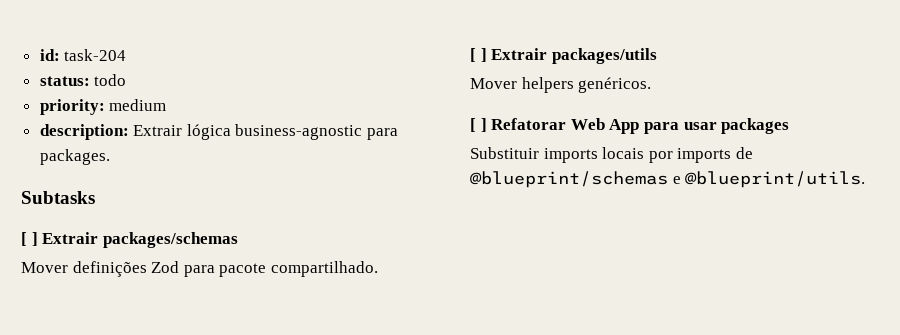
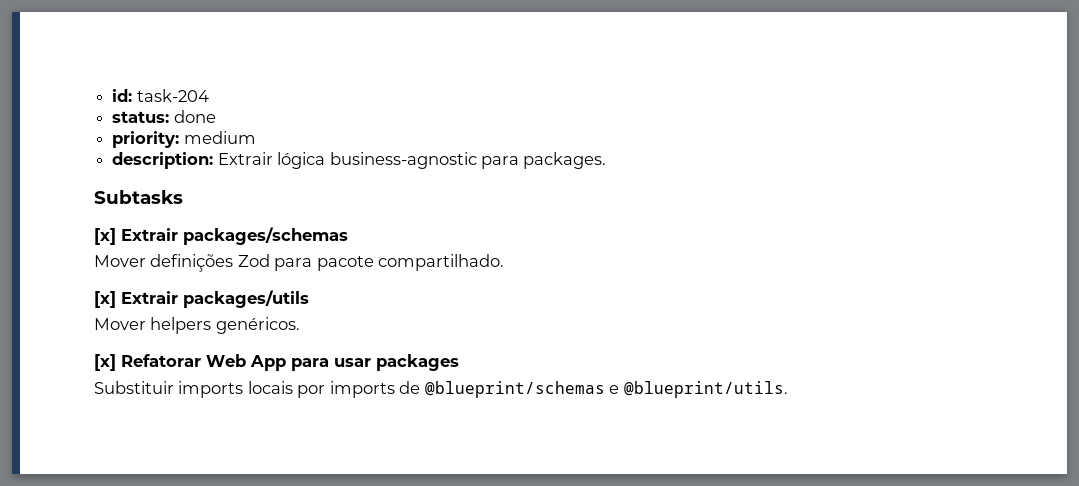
- status: todo
+ status: done
- [ ] Extrair packages/schemas
+ [x] Extrair packages/schemas
- [ ] Extrair packages/utils
+ [x] Extrair packages/utils
- [ ] Refatorar Web App para usar packages
+ [x] Refatorar Web App para usar packages

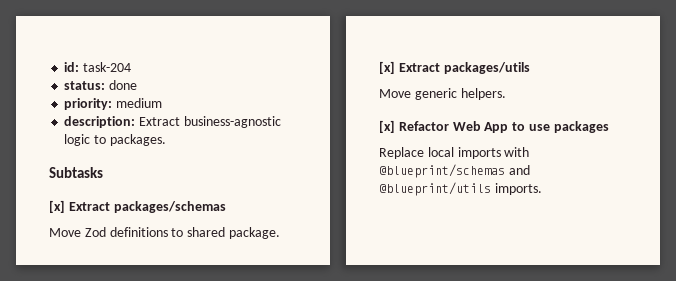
- description: Extrair lógica business-agnostic para packages.
+ description: Extract business-agnostic logic to packages.
- [x] Extrair packages/schemas
+ [x] Extract packages/schemas
- Mover definições Zod para pacote compartilhado.
- [x] Extrair packages/utils
+ Move Zod definitions to shared package.
+ [x] Extract packages/utils
- Mover helpers genéricos.
- [x] Refatorar Web App para usar packages
+ Move generic helpers.
+ [x] Refactor Web App to use packages
- Substituir imports locais por imports de @blueprint/schemas e @blueprint/utils.
+ Replace local imports with @blueprint/schemas and @blueprint/utils imports.

